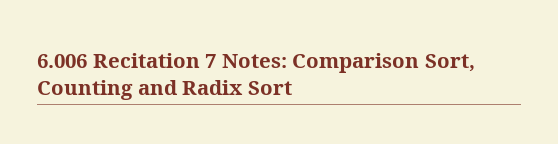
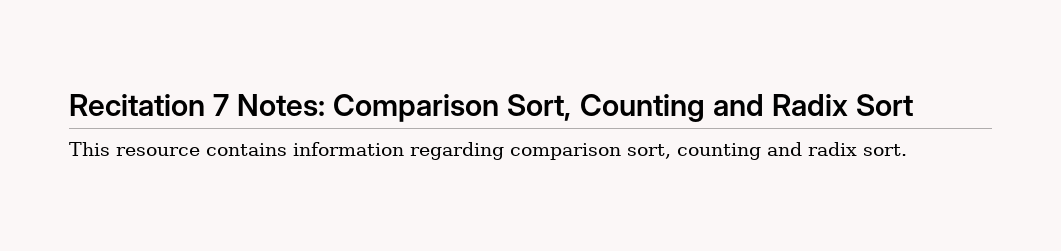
- 6.006 Recitation 7 Notes: Comparison Sort, Counting and Radix Sort
+ Recitation 7 Notes: Comparison Sort, Counting and Radix Sort
+ This resource contains information regarding comparison sort, counting and radix sort.

